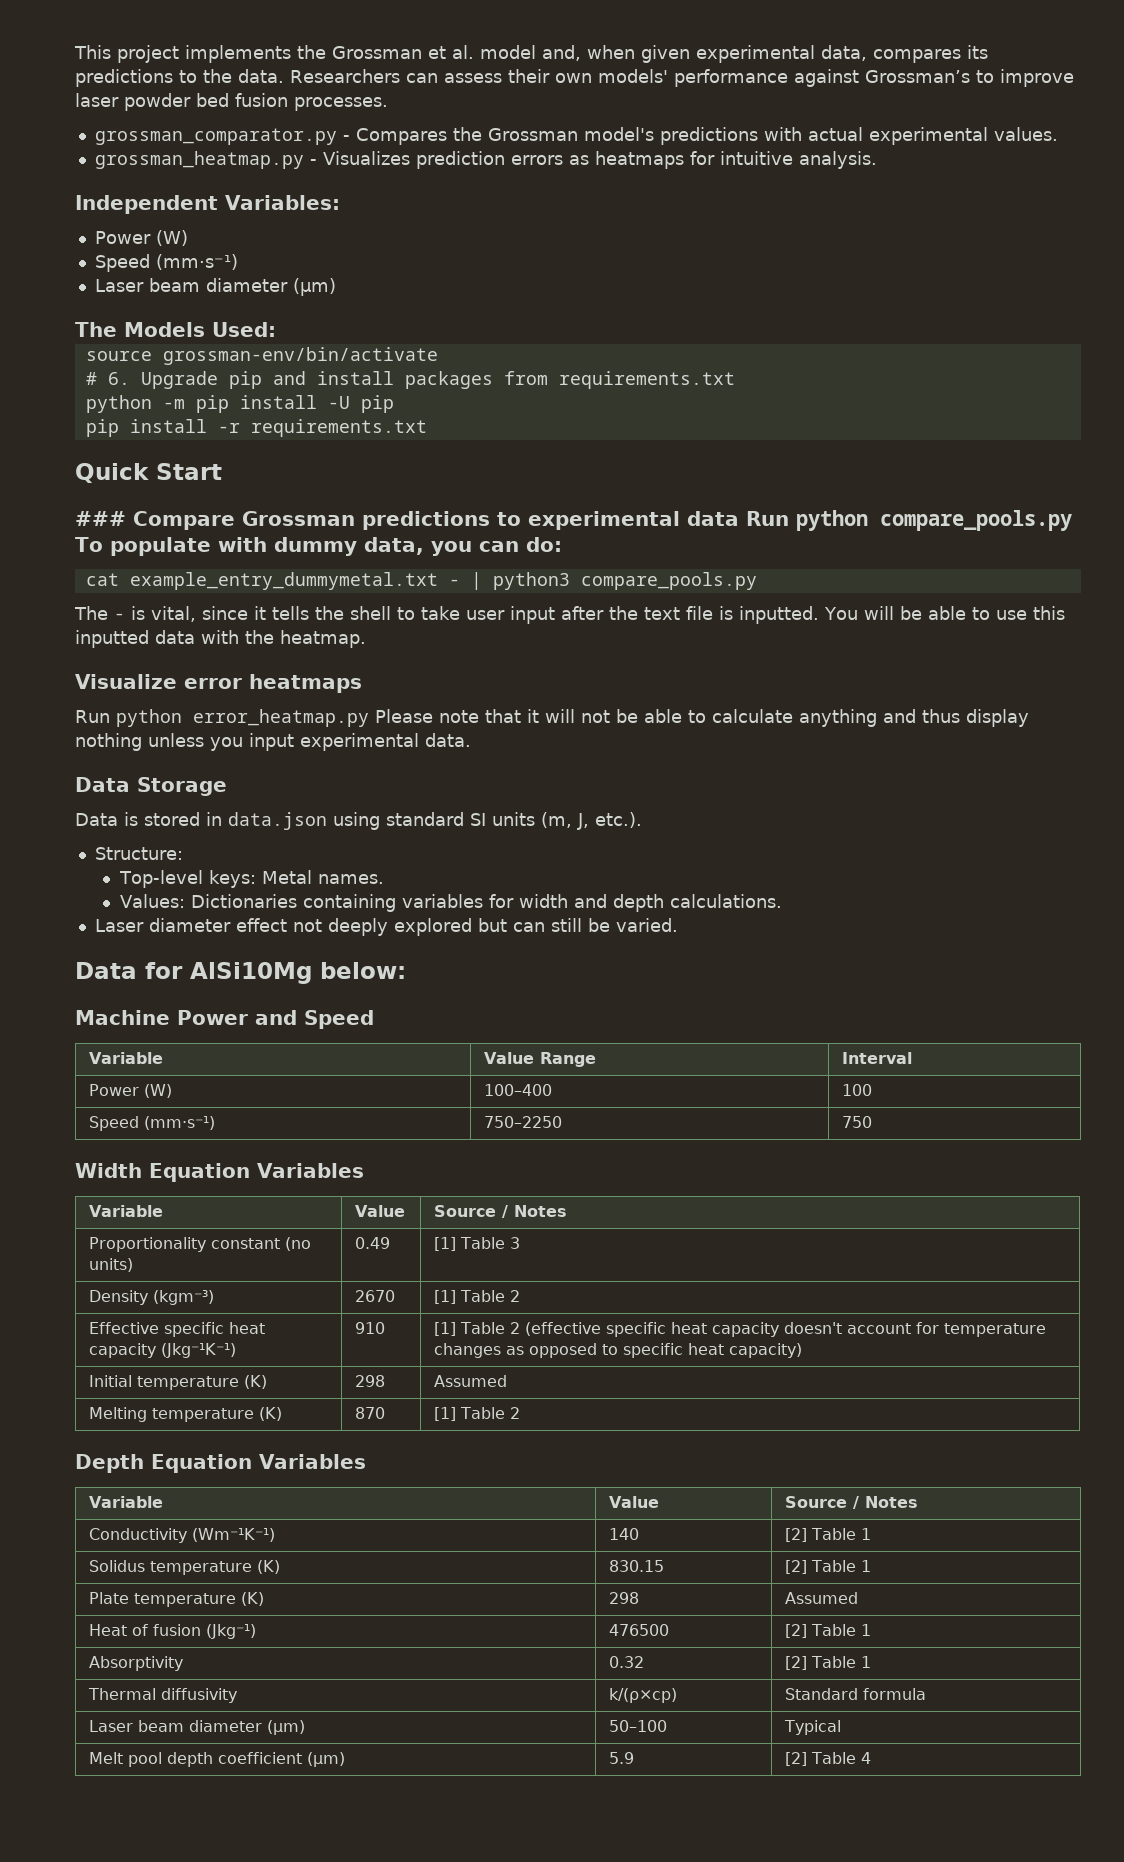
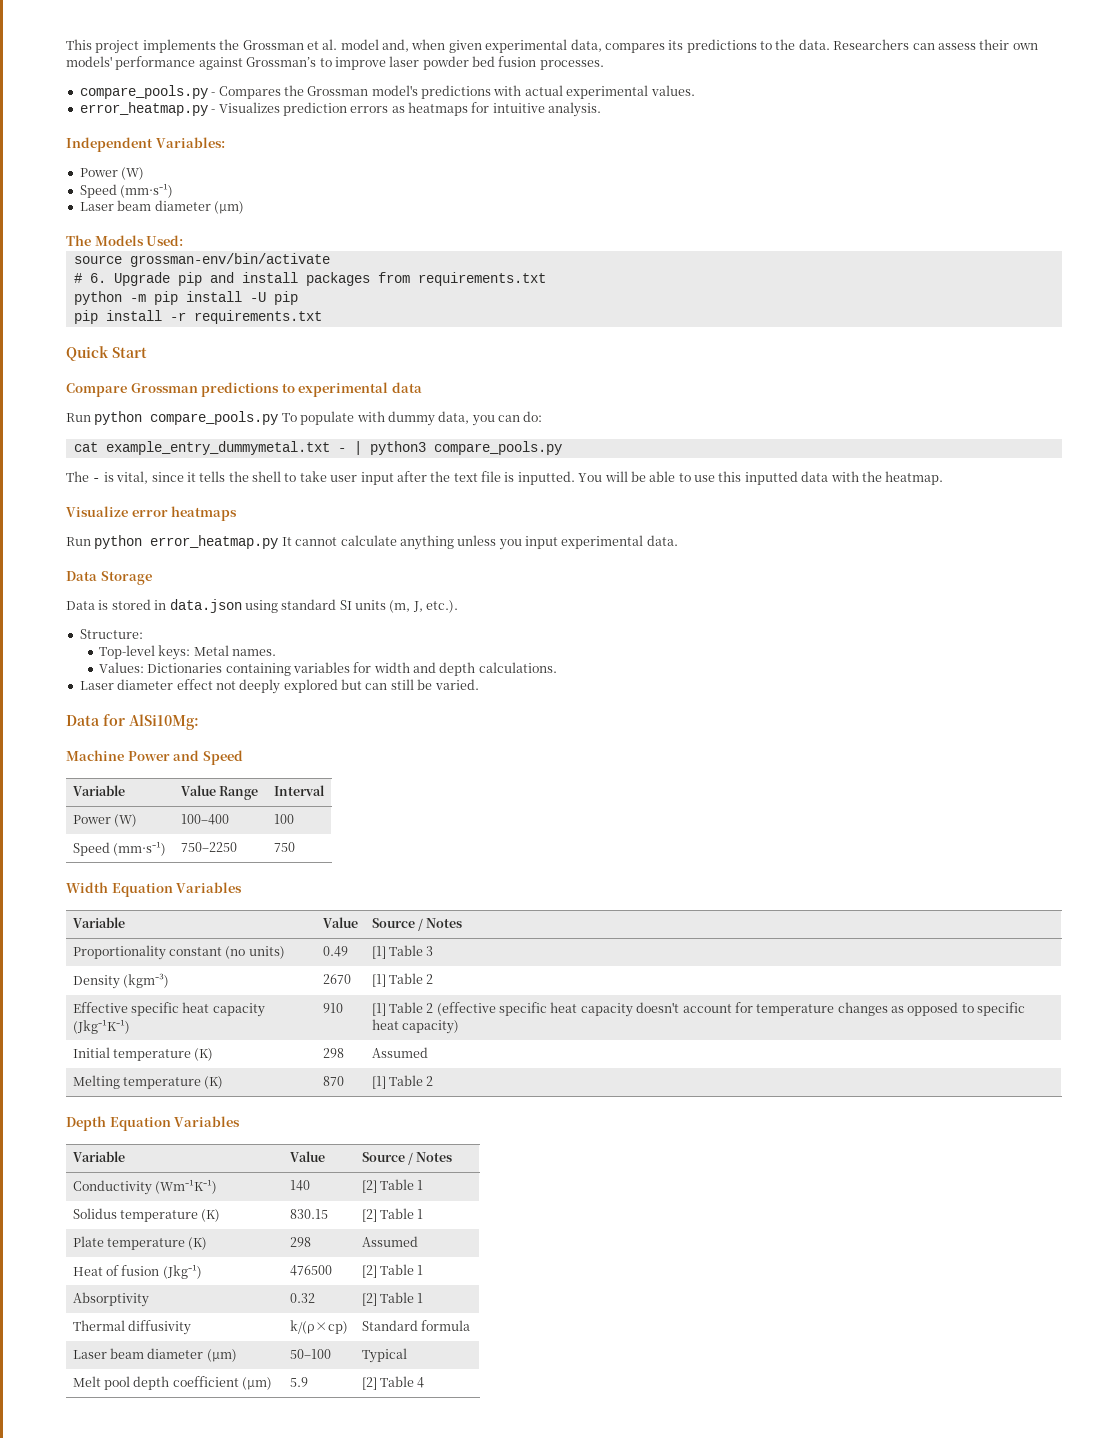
- grossman_comparator.py - Compares the Grossman model's predictions with actual experimental values.
+ compare_pools.py - Compares the Grossman model's predictions with actual experimental values.
- grossman_heatmap.py - Visualizes prediction errors as heatmaps for intuitive analysis.
+ error_heatmap.py - Visualizes prediction errors as heatmaps for intuitive analysis.
- ### Compare Grossman predictions to experimental data Run python compare_pools.py To populate with dummy data, you can do:
+ Compare Grossman predictions to experimental data
+ Run python compare_pools.py To populate with dummy data, you can do:
- Run python error_heatmap.py Please note that it will not be able to calculate anything and thus display nothing unless you input experimental data.
+ Run python error_heatmap.py It cannot calculate anything unless you input experimental data.
- Data for AlSi10Mg below:
+ Data for AlSi10Mg:

